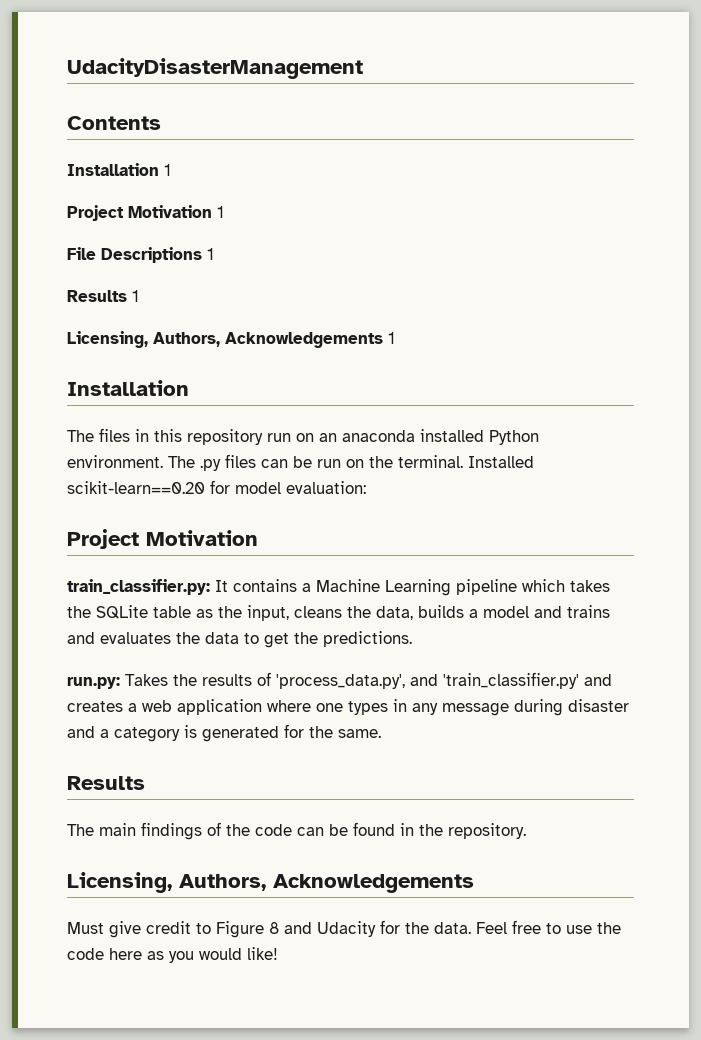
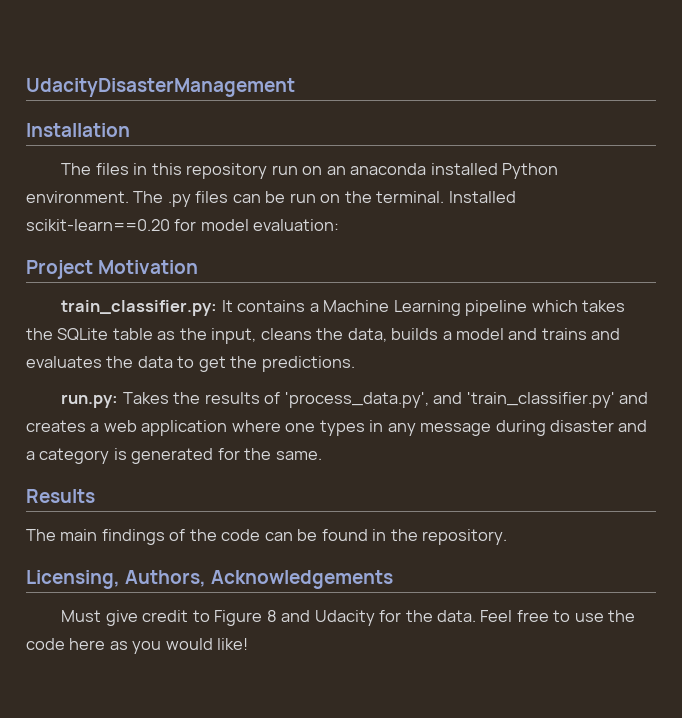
- Contents
- Installation 1
- Project Motivation 1
- File Descriptions 1
- Results 1
- Licensing, Authors, Acknowledgements 1

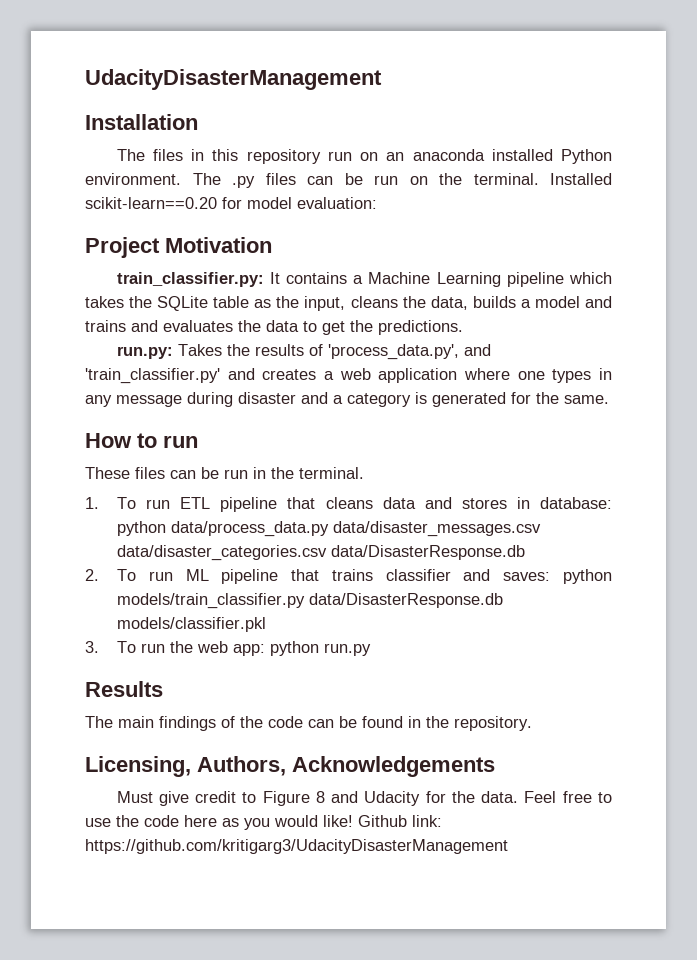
+ How to run
+ These files can be run in the terminal.
+ 1. To run ETL pipeline that cleans data and stores in database: python data/process_data.py data/disaster_messages.csv data/disaster_categories.csv data/DisasterResponse.db
+ 2. To run ML pipeline that trains classifier and saves: python models/train_classifier.py data/DisasterResponse.db models/classifier.pkl
+ 3. To run the web app: python run.py
+ Github link: https://github.com/kritigarg3/UdacityDisasterManagement

